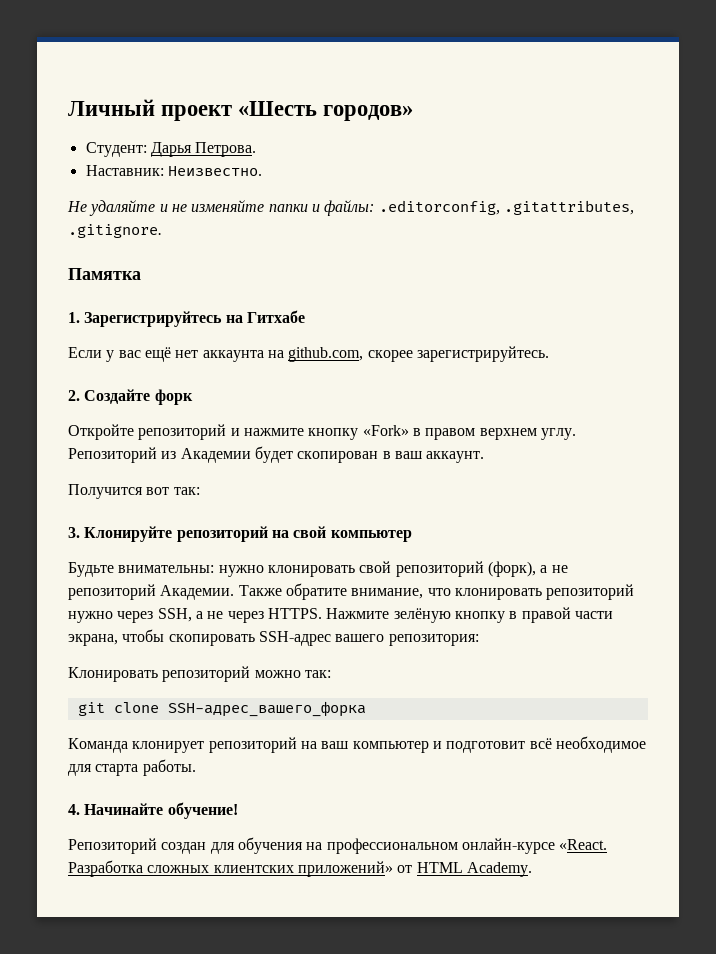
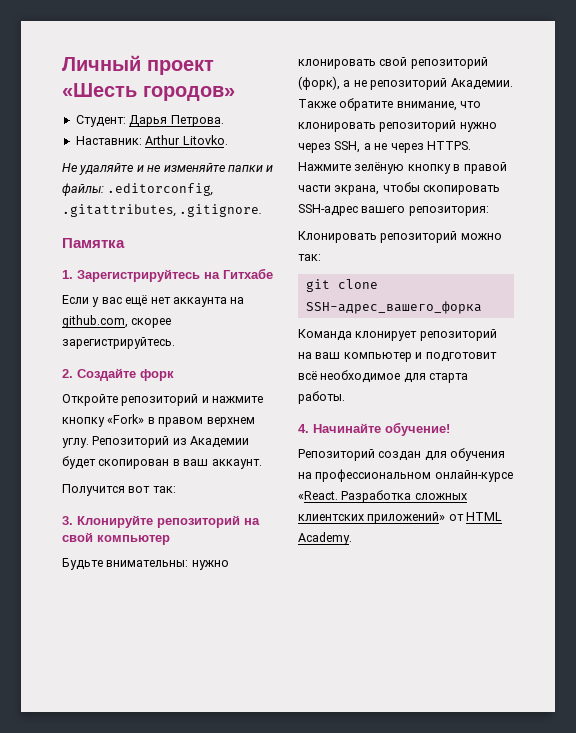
- Наставник: Неизвестно.
+ Наставник: Arthur Litovko.

